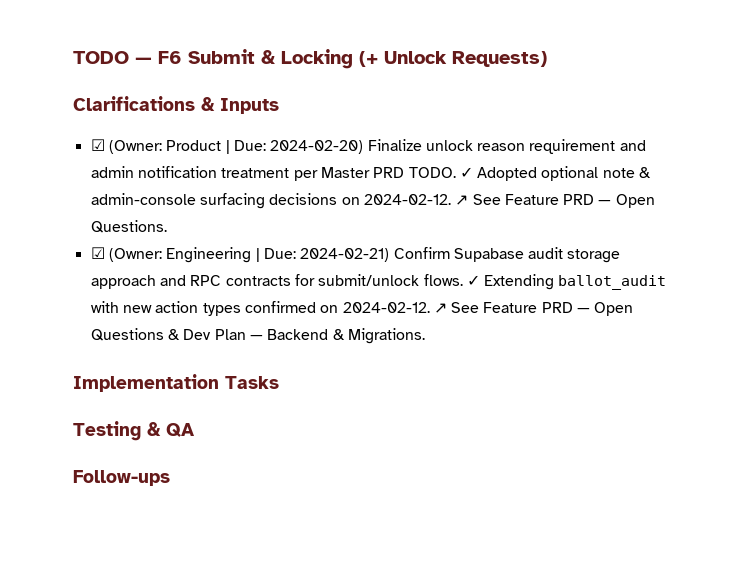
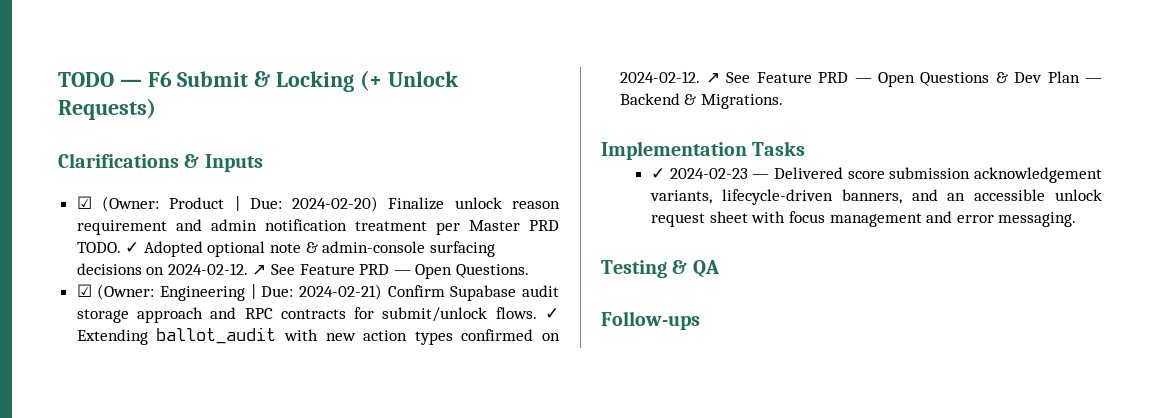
+ ✓ 2024-02-23 — Delivered score submission acknowledgement variants, lifecycle-driven banners, and an accessible unlock request sheet with focus management and error messaging.

